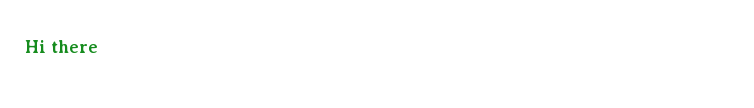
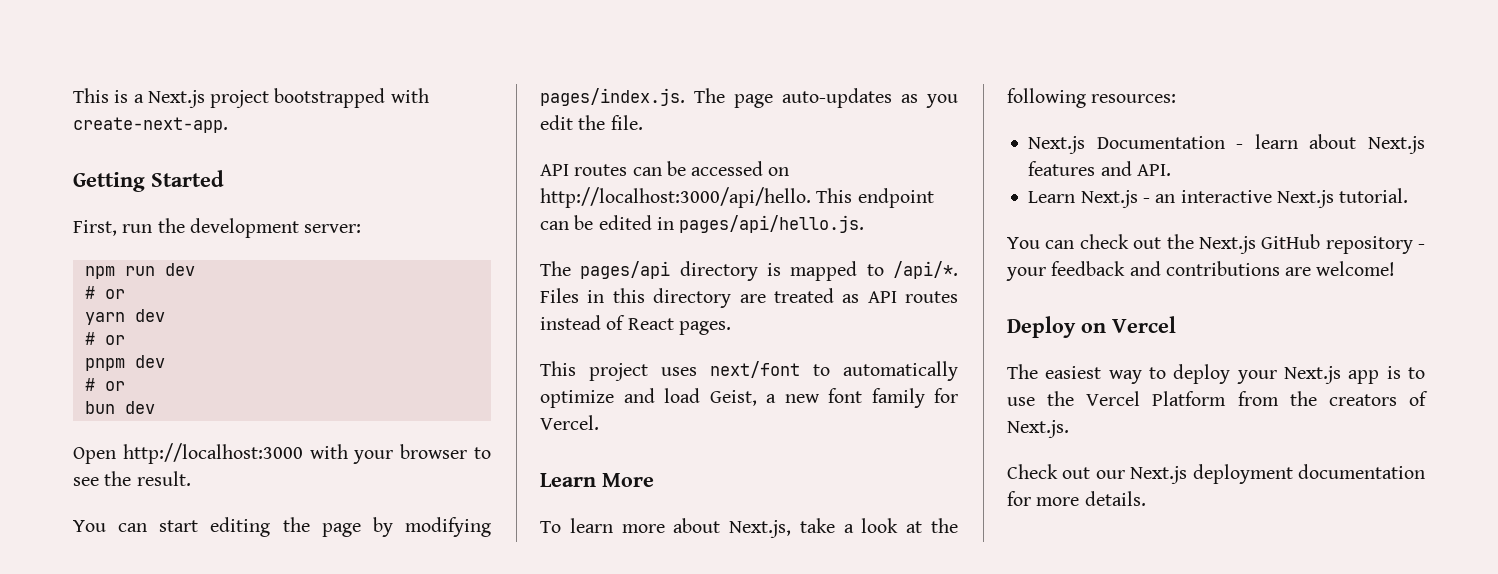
- Hi there
+ This is a Next.js project bootstrapped with create-next-app.
+ Getting Started
+ First, run the development server:
+ npm run dev
+ # or
+ yarn dev
+ # or
+ pnpm dev
+ # or
+ bun dev
+ Open http://localhost:3000 with your browser to see the result.
+ You can start editing the page by modifying pages/index.js. The page auto-updates as you edit the file.
+ API routes can be accessed on http://localhost:3000/api/hello. This endpoint can be edited in pages/api/hello.js.
+ The pages/api directory is mapped to /api/*. Files in this directory are treated as API routes instead of React pages.
+ This project uses next/font to automatically optimize and load Geist, a new font family for Vercel.
+ Learn More
+ To learn more about Next.js, take a look at the following resources:
+ Next.js Documentation - learn about Next.js features and API.
+ Learn Next.js - an interactive Next.js tutorial.
+ You can check out the Next.js GitHub repository - your feedback and contributions are welcome!
+ Deploy on Vercel
+ The easiest way to deploy your Next.js app is to use the Vercel Platform from the creators of Next.js.
+ Check out our Next.js deployment documentation for more details.

